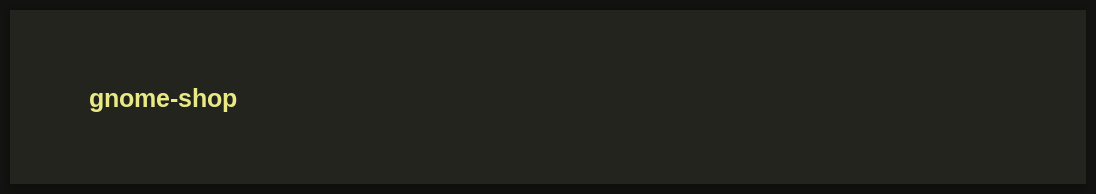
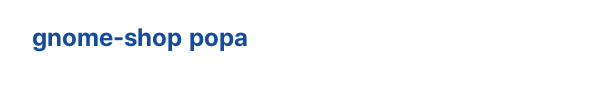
- gnome-shop
+ gnome-shop popa

